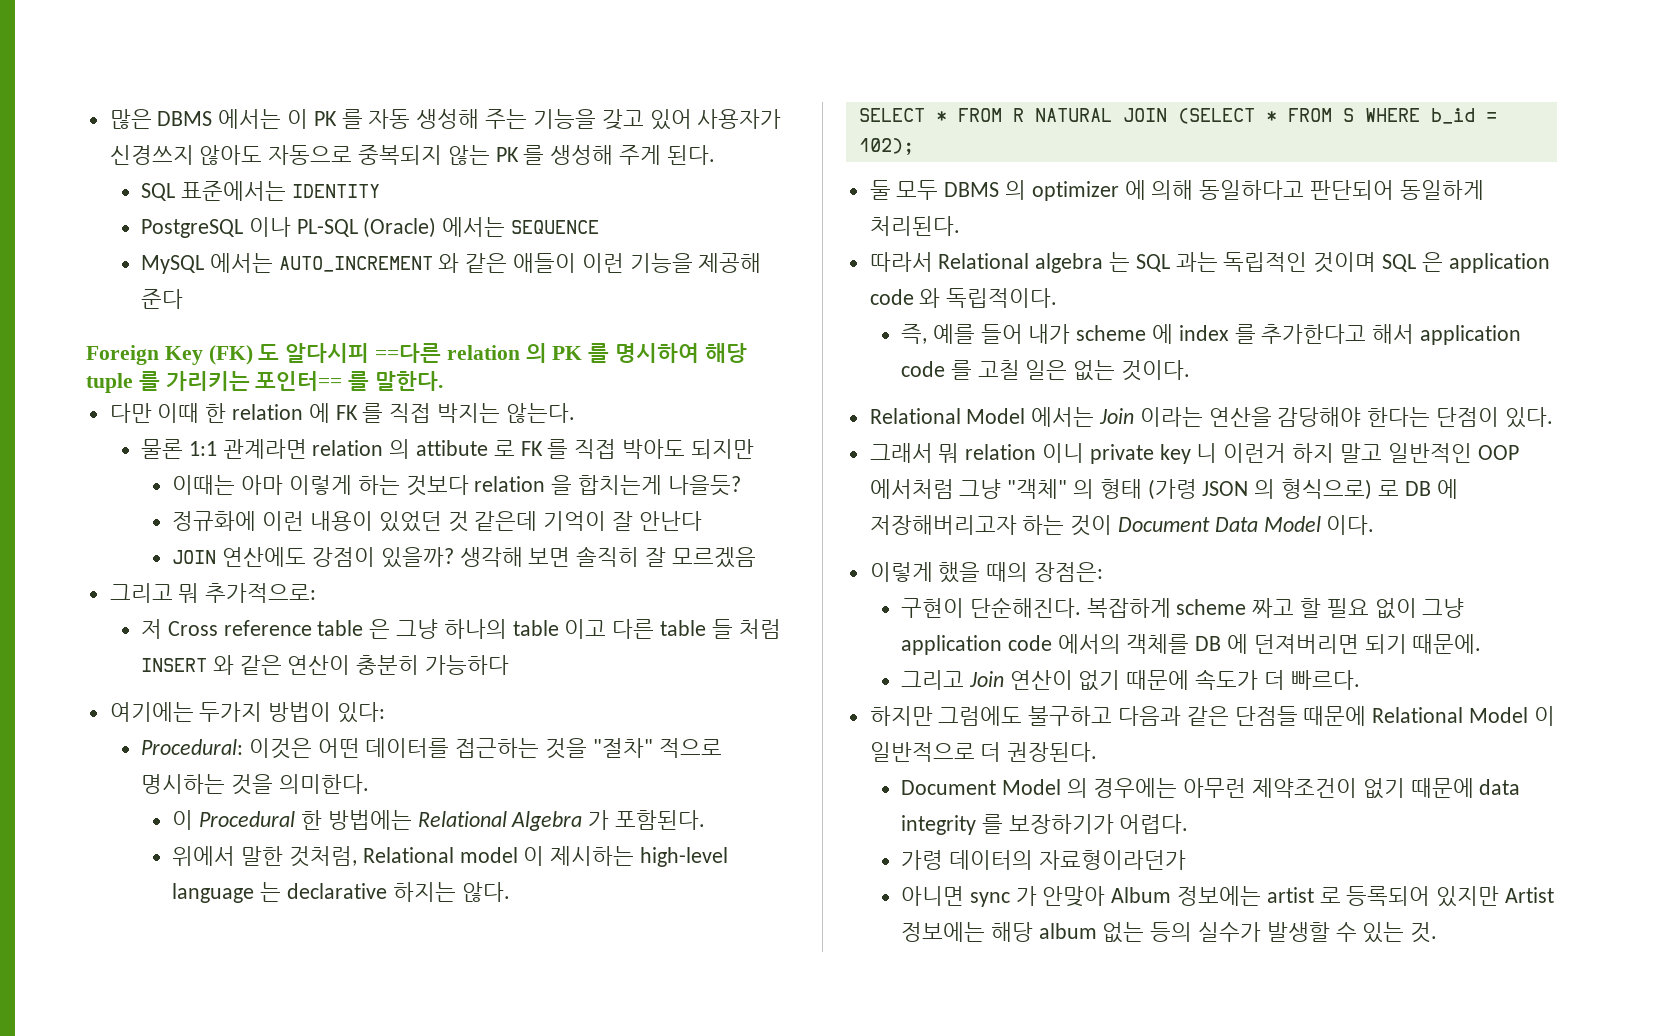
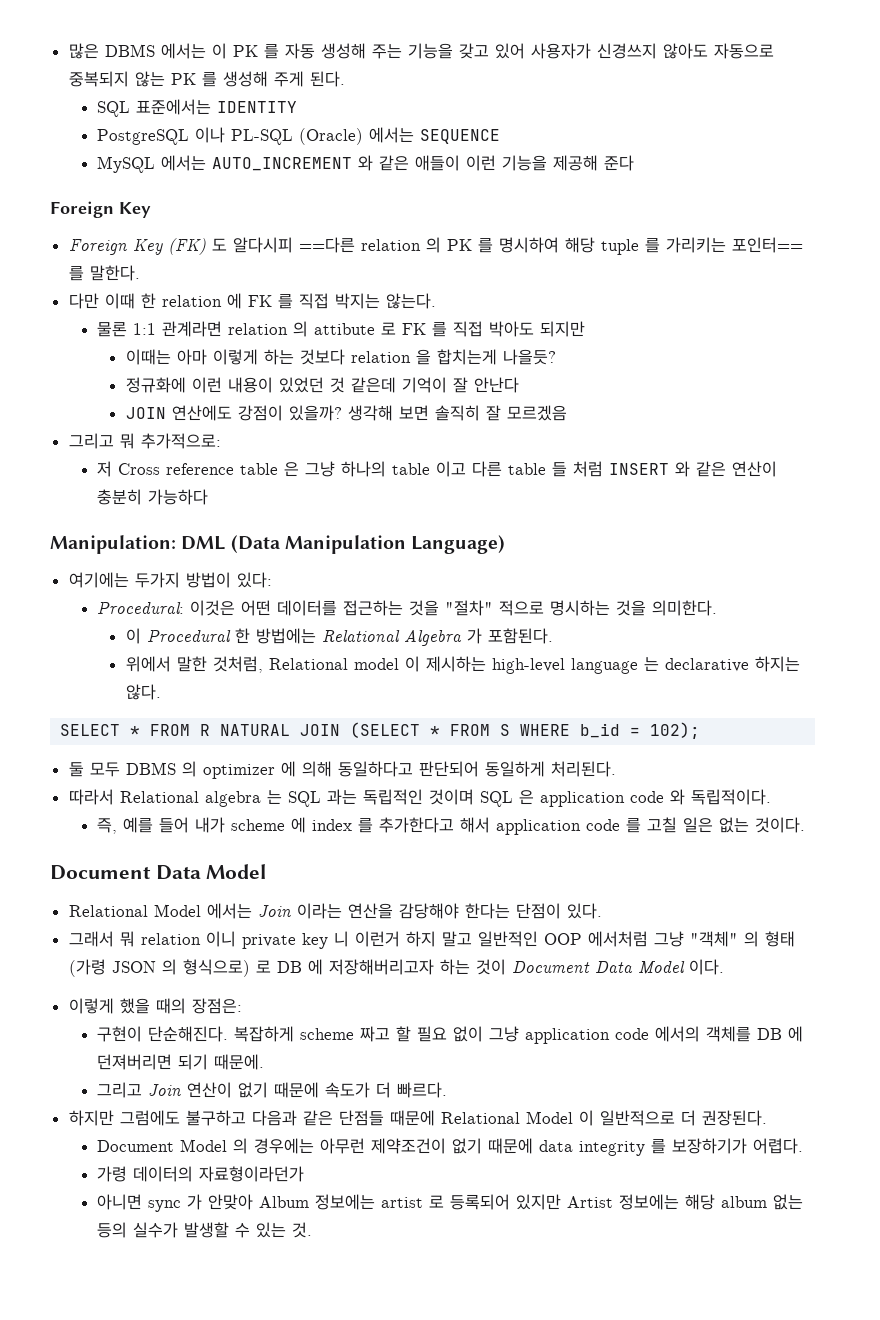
  MySQL 에서는 AUTO_INCREMENT 와 같은 애들이 이런 기능을 제공해 준다
+ Foreign Key
+ Manipulation: DML (Data Manipulation Language)
  즉, 예를 들어 내가 scheme 에 index 를 추가한다고 해서 application code 를 고칠 일은 없는 것이다.
+ Document Data Model

